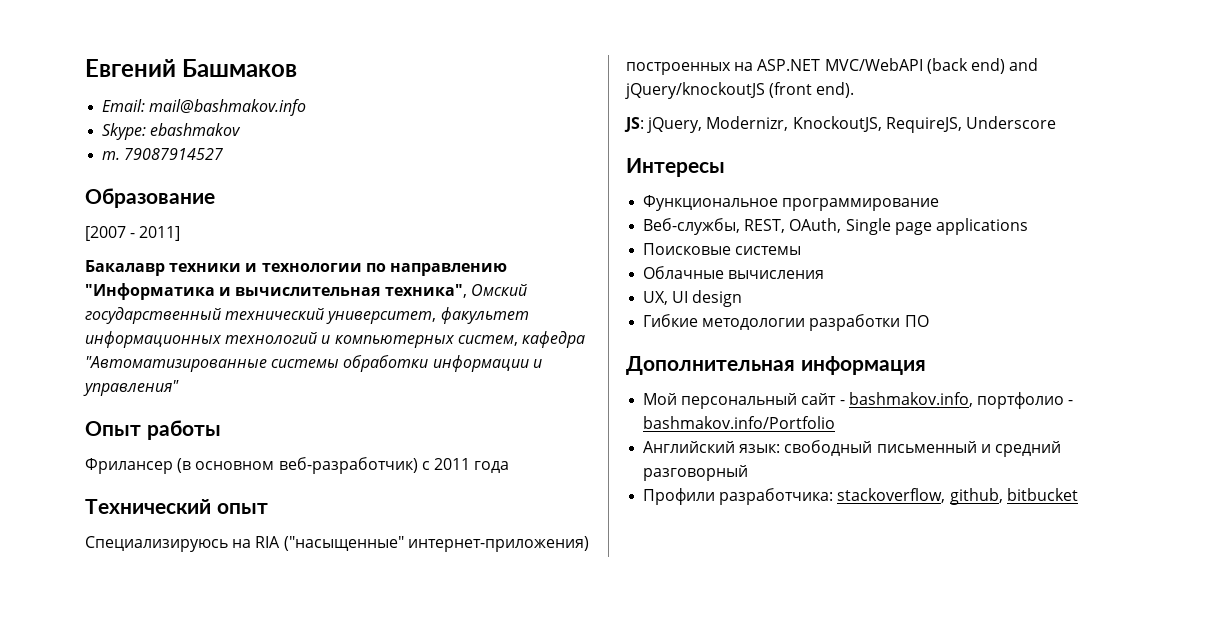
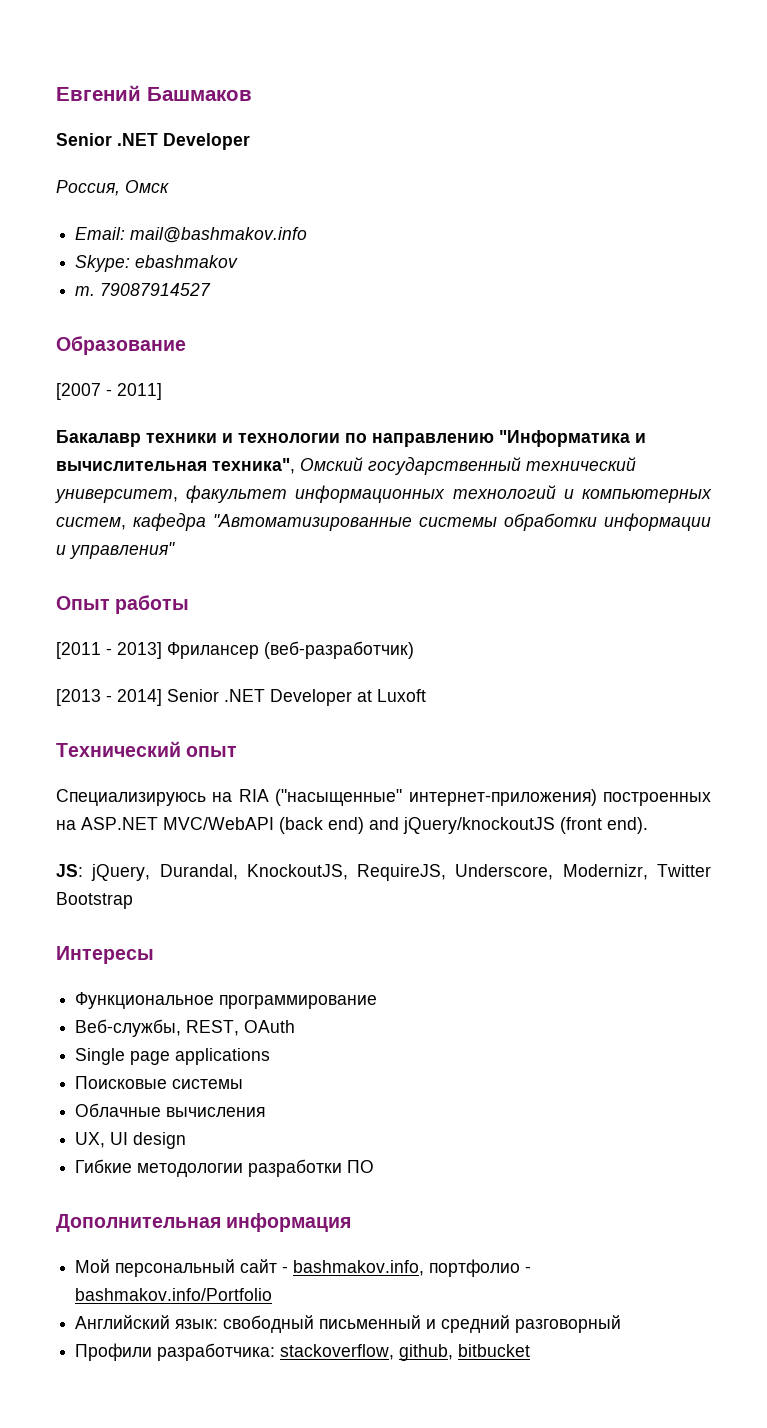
  Евгений Башмаков
+ Senior .NET Developer
+ Россия, Омск
- Фрилансер (в основном веб-разработчик) с 2011 года
+ [2011 - 2013] Фрилансер (веб-разработчик)
+ [2013 - 2014] Senior .NET Developer at Luxoft
- JS: jQuery, Modernizr, KnockoutJS, RequireJS, Underscore
+ JS: jQuery, Durandal, KnockoutJS, RequireJS, Underscore, Modernizr, Twitter Bootstrap
- Веб-службы, REST, OAuth, Single page applications
+ Веб-службы, REST, OAuth
+ Single page applications

